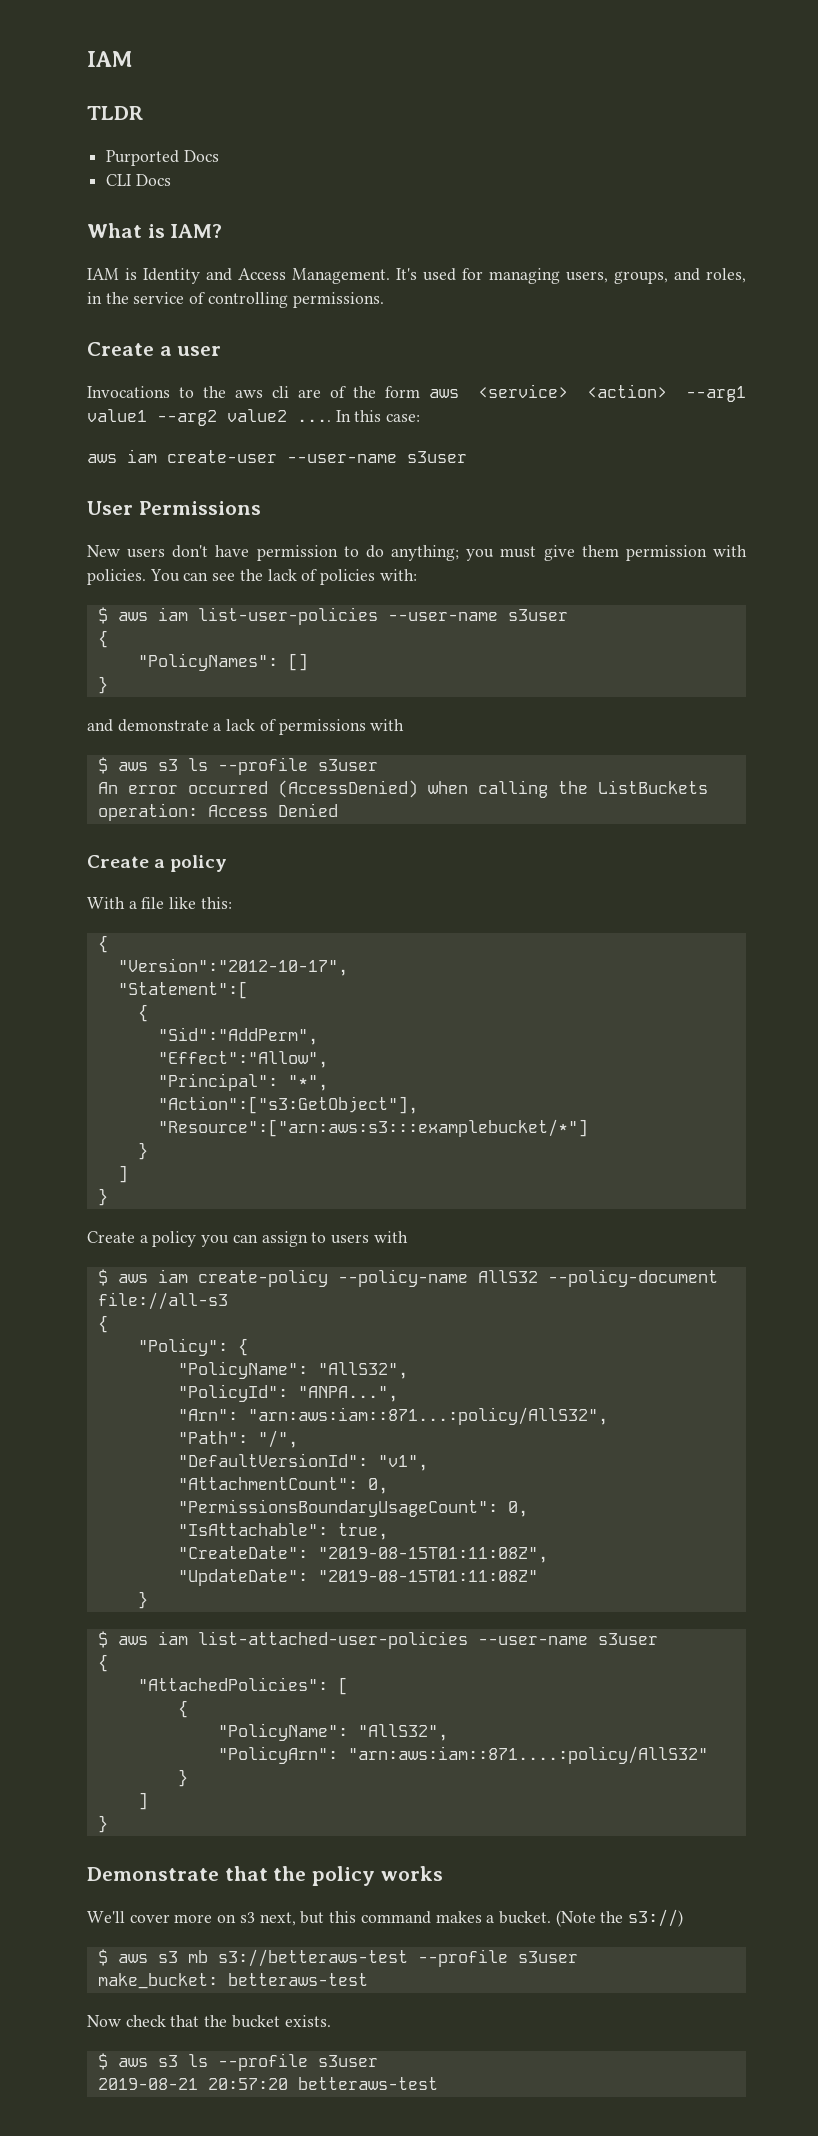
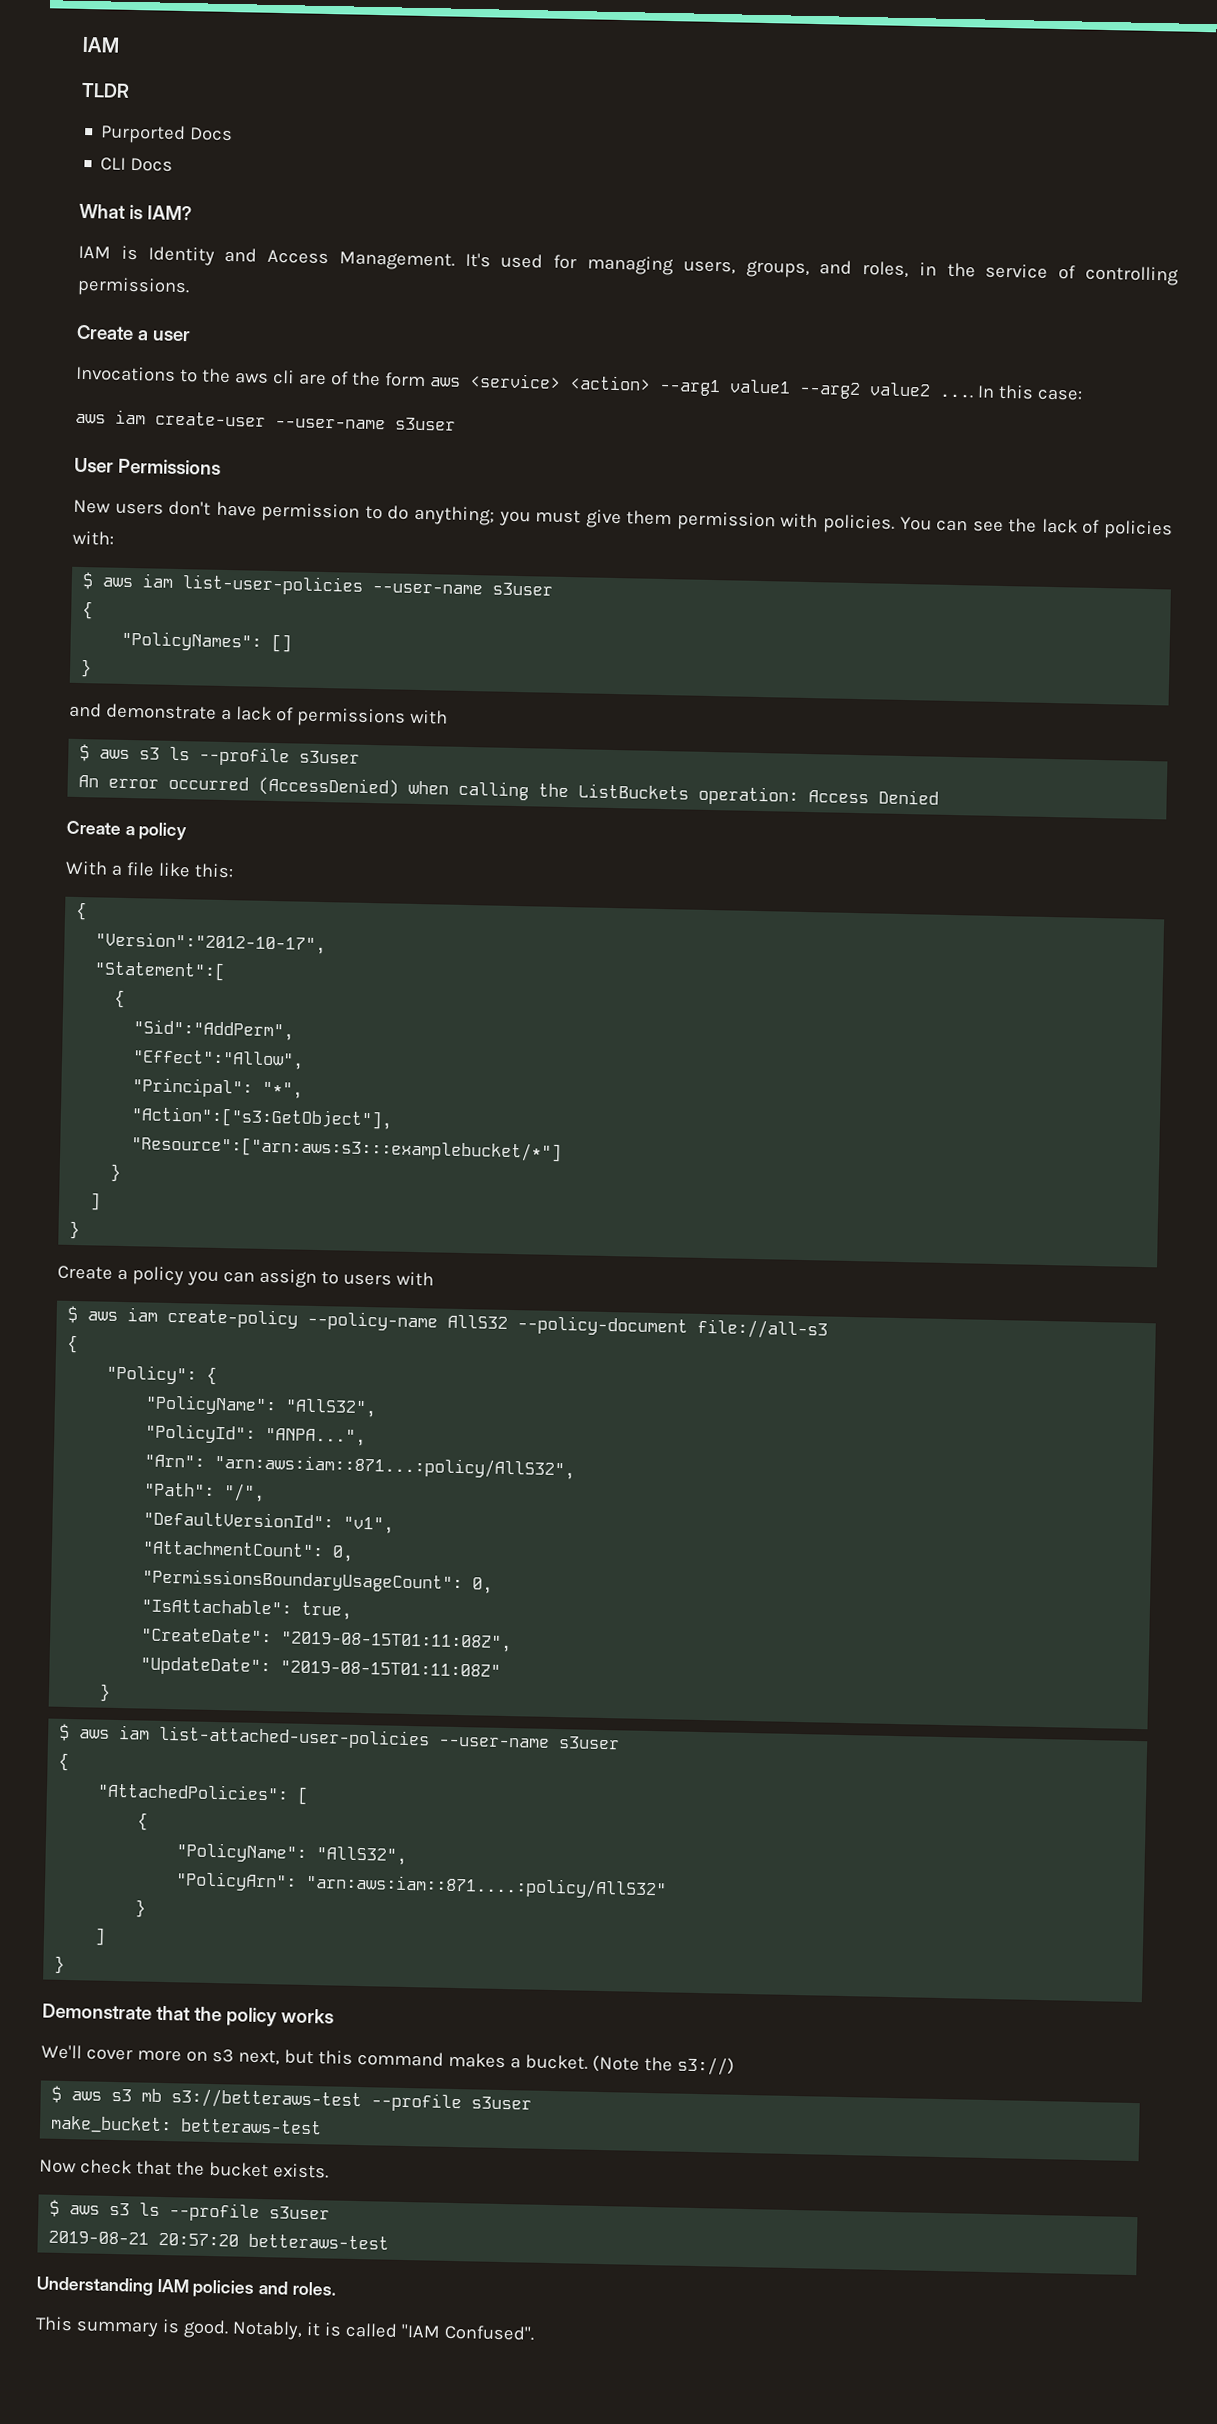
+ Understanding IAM policies and roles.
+ This summary is good. Notably, it is called "IAM Confused".

